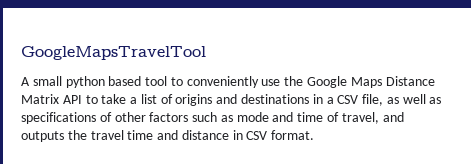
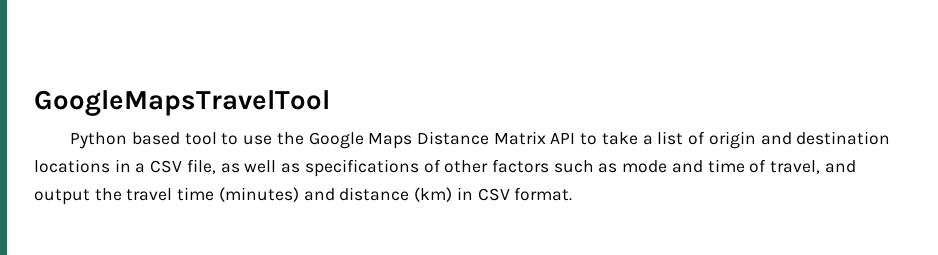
- A small python based tool to conveniently use the Google Maps Distance Matrix API to take a list of origins and destinations in a CSV file, as well as specifications of other factors such as mode and time of travel, and outputs the travel time and distance in CSV format.
+ Python based tool to use the Google Maps Distance Matrix API to take a list of origin and destination locations in a CSV file, as well as specifications of other factors such as mode and time of travel, and output the travel time (minutes) and distance (km) in CSV format.

